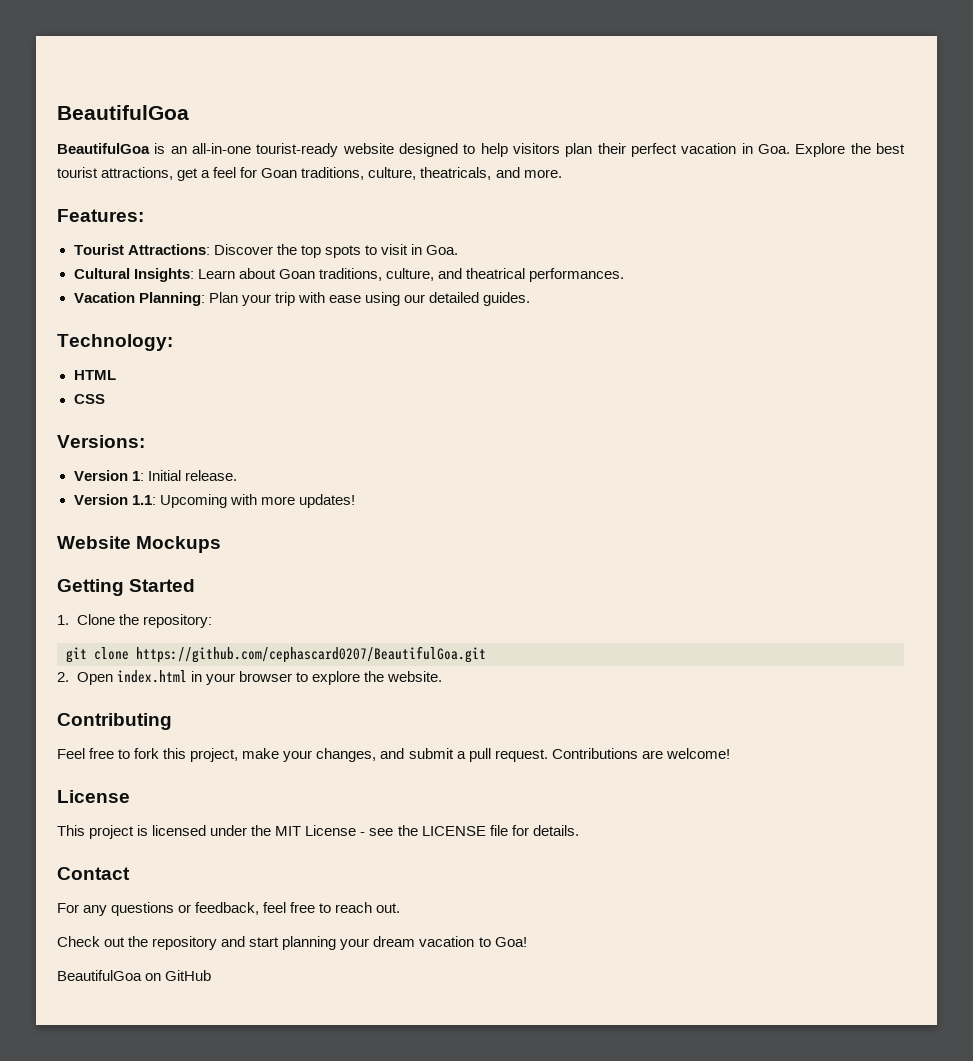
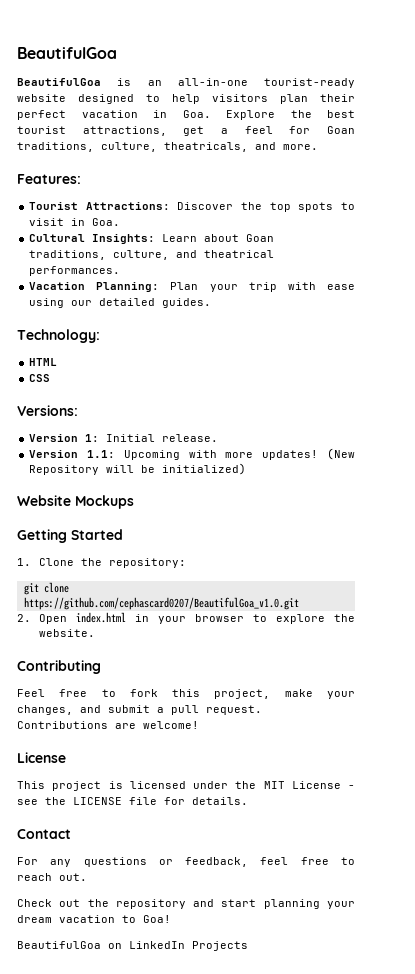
+ (New Repository will be initialized)
- git clone https://github.com/cephascard0207/BeautifulGoa.git
+ git clone https://github.com/cephascard0207/BeautifulGoa_v1.0.git
- BeautifulGoa on GitHub
+ BeautifulGoa on LinkedIn Projects

